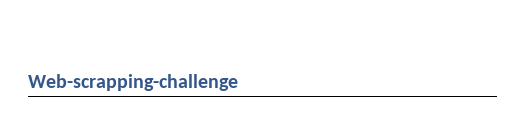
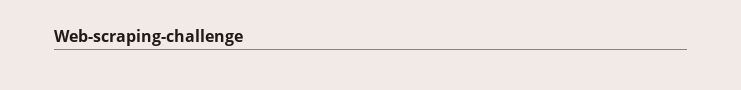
- Web-scrapping-challenge
+ Web-scraping-challenge

